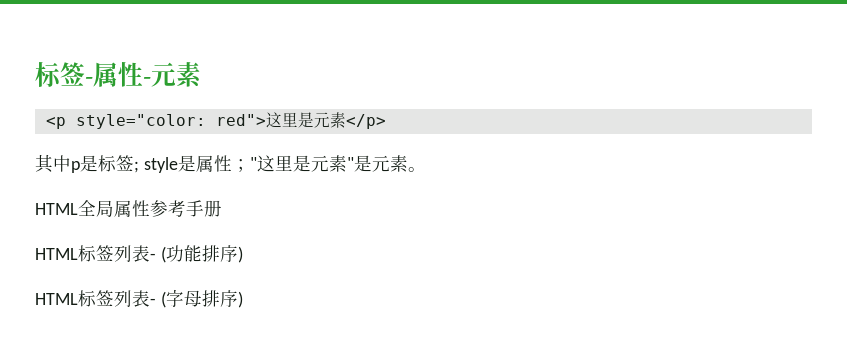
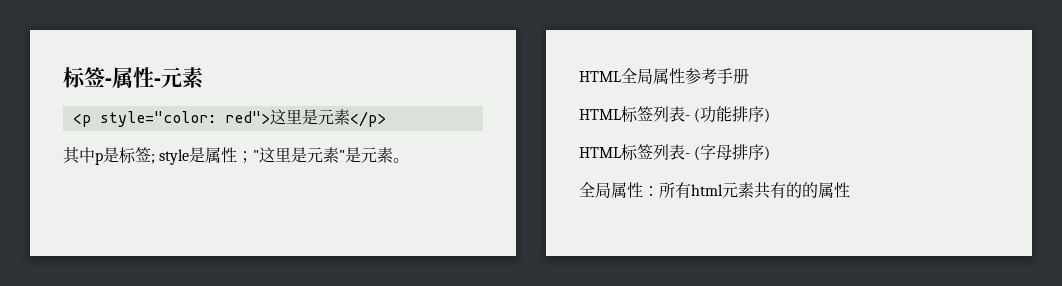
+ 全局属性：所有html元素共有的的属性

